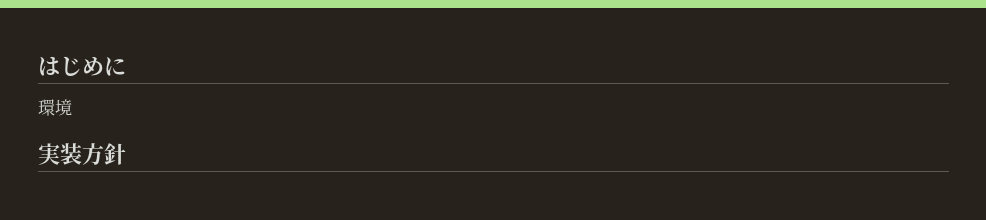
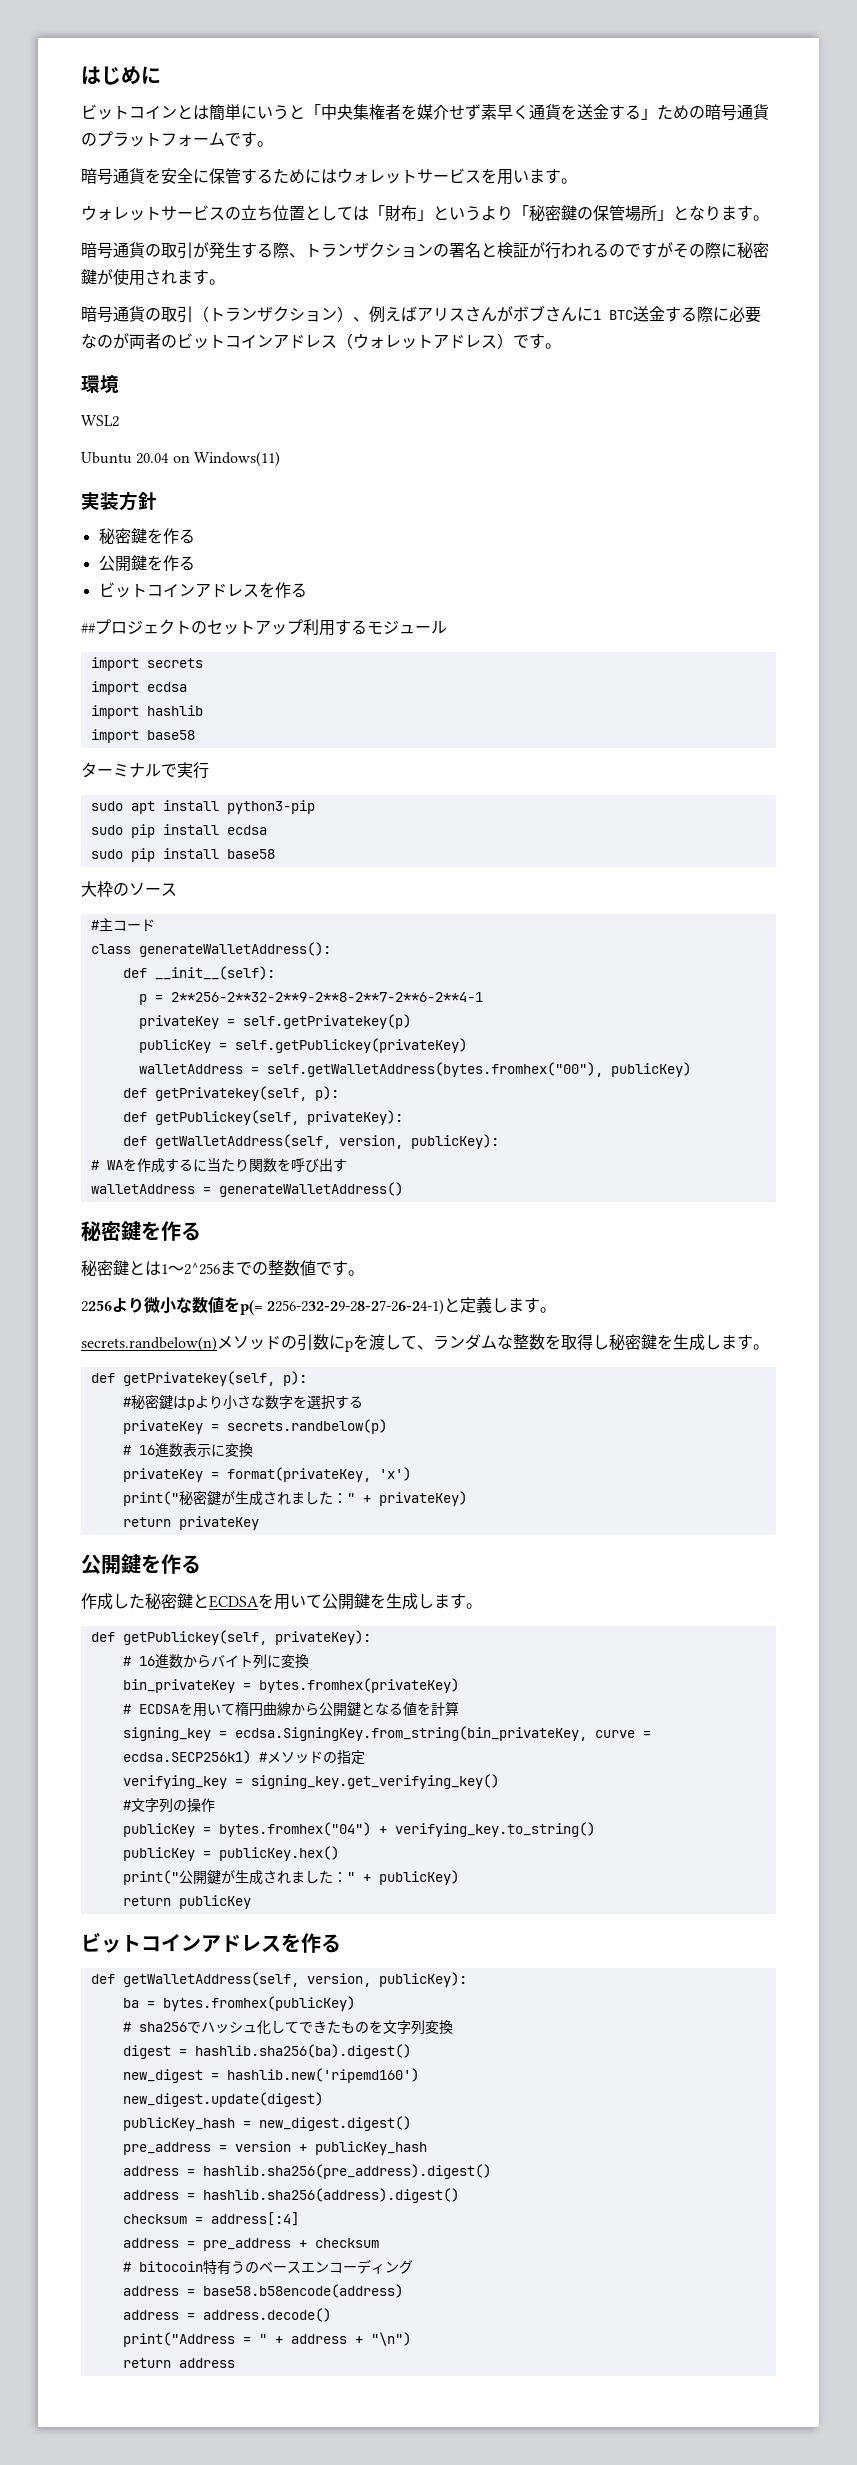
+ ビットコインとは簡単にいうと「中央集権者を媒介せず素早く通貨を送金する」ための暗号通貨のプラットフォームです。
+ 暗号通貨を安全に保管するためにはウォレットサービスを用います。
+ ウォレットサービスの立ち位置としては「財布」というより「秘密鍵の保管場所」となります。
+ 暗号通貨の取引が発生する際、トランザクションの署名と検証が行われるのですがその際に秘密鍵が使用されます。
+ 暗号通貨の取引（トランザクション）、例えばアリスさんがボブさんに1 BTC送金する際に必要なのが両者のビットコインアドレス（ウォレットアドレス）です。
  環境
+ WSL2
+ Ubuntu 20.04 on Windows(11)
  実装方針
+ 秘密鍵を作る
+ 公開鍵を作る
+ ビットコインアドレスを作る
+ ##プロジェクトのセットアップ利用するモジュール
+ import secrets
+ import ecdsa
+ import hashlib
+ import base58
+ ターミナルで実行
+ sudo apt install python3-pip
+ sudo pip install ecdsa
+ sudo pip install base58
+ 大枠のソース
+ #主コード
+ class generateWalletAddress():
+ def __init__(self):
+ p = 2**256-2**32-2**9-2**8-2**7-2**6-2**4-1
+ privateKey = self.getPrivatekey(p)
+ publicKey = self.getPublickey(privateKey)
+ walletAddress = self.getWalletAddress(bytes.fromhex("00"), publicKey)
+ def getPrivatekey(self, p):
+ def getPublickey(self, privateKey):
+ def getWalletAddress(self, version, publicKey):
+ # WAを作成するに当たり関数を呼び出す
+ walletAddress = generateWalletAddress()
+ 秘密鍵を作る
+ 秘密鍵とは1～2^256までの整数値です。
+ 2256より微小な数値をp(= 2256-232-29-28-27-26-24-1)と定義します。
+ secrets.randbelow(n)メソッドの引数にpを渡して、ランダムな整数を取得し秘密鍵を生成します。
+ def getPrivatekey(self, p):
+ #秘密鍵はpより小さな数字を選択する
+ privateKey = secrets.randbelow(p)
+ # 16進数表示に変換
+ privateKey = format(privateKey, 'x')
+ print("秘密鍵が生成されました：" + privateKey)
+ return privateKey
+ 公開鍵を作る
+ 作成した秘密鍵とECDSAを用いて公開鍵を生成します。
+ def getPublickey(self, privateKey):
+ # 16進数からバイト列に変換
+ bin_privateKey = bytes.fromhex(privateKey)
+ # ECDSAを用いて楕円曲線から公開鍵となる値を計算
+ signing_key = ecdsa.SigningKey.from_string(bin_privateKey, curve = ecdsa.SECP256k1) #メソッドの指定
+ verifying_key = signing_key.get_verifying_key()
+ #文字列の操作
+ publicKey = bytes.fromhex("04") + verifying_key.to_string()
+ publicKey = publicKey.hex()
+ print("公開鍵が生成されました：" + publicKey)
+ return publicKey
+ ビットコインアドレスを作る
+ def getWalletAddress(self, version, publicKey):
+ ba = bytes.fromhex(publicKey)
+ # sha256でハッシュ化してできたものを文字列変換
+ digest = hashlib.sha256(ba).digest()
+ new_digest = hashlib.new('ripemd160')
+ new_digest.update(digest)
+ publicKey_hash = new_digest.digest()
+ pre_address = version + publicKey_hash
+ address = hashlib.sha256(pre_address).digest()
+ address = hashlib.sha256(address).digest()
+ checksum = address[:4]
+ address = pre_address + checksum
+ # bitocoin特有うのベースエンコーディング
+ address = base58.b58encode(address)
+ address = address.decode()
+ print("Address = " + address + "\n")
+ return address

